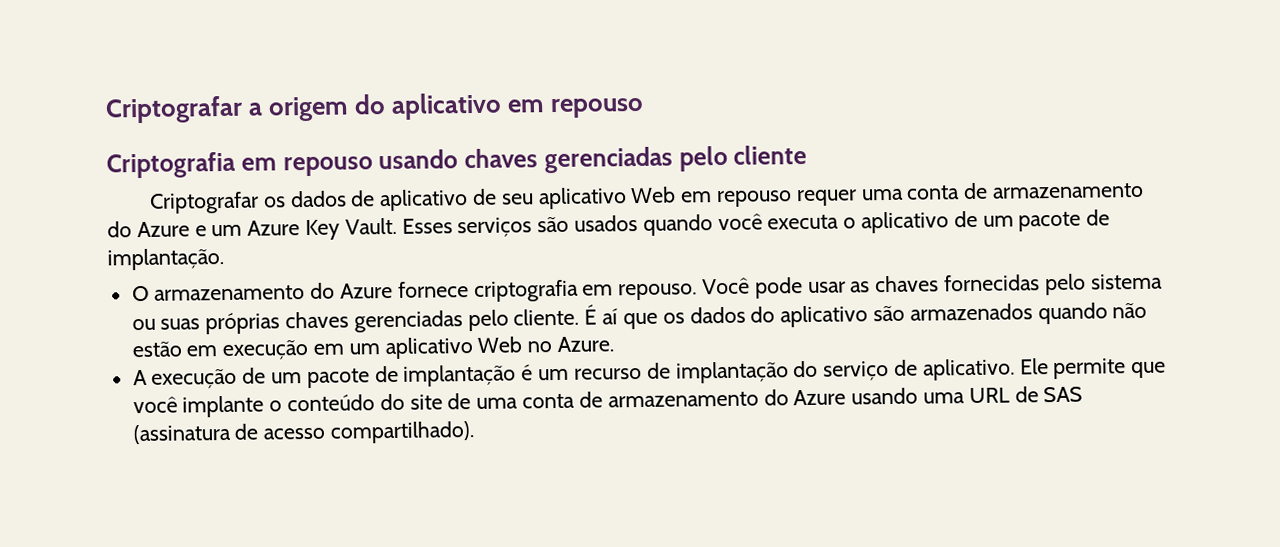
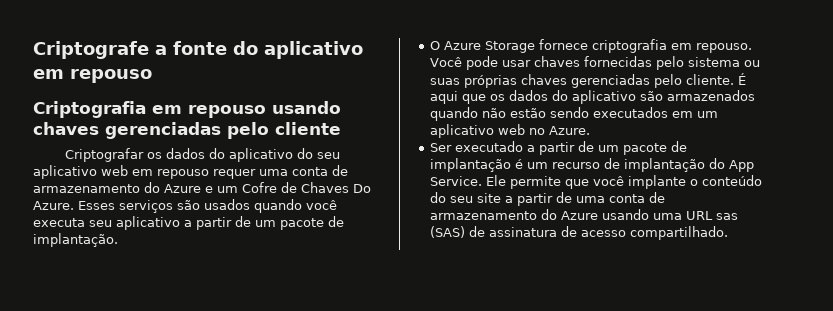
- Criptografar a origem do aplicativo em repouso
+ Criptografe a fonte do aplicativo em repouso
- Criptografar os dados de aplicativo de seu aplicativo Web em repouso requer uma conta de armazenamento do Azure e um Azure Key Vault.
+ Criptografar os dados do aplicativo do seu aplicativo web em repouso requer uma conta de armazenamento do Azure e um Cofre de Chaves Do Azure.
- Esses serviços são usados quando você executa o aplicativo de um pacote de implantação.
+ Esses serviços são usados quando você executa seu aplicativo a partir de um pacote de implantação.
- O armazenamento do Azure fornece criptografia em repouso.
+ O Azure Storage fornece criptografia em repouso.
- Você pode usar as chaves fornecidas pelo sistema ou suas próprias chaves gerenciadas pelo cliente.
+ Você pode usar chaves fornecidas pelo sistema ou suas próprias chaves gerenciadas pelo cliente.
- É aí que os dados do aplicativo são armazenados quando não estão em execução em um aplicativo Web no Azure.
+ É aqui que os dados do aplicativo são armazenados quando não estão sendo executados em um aplicativo web no Azure.
- A execução de um pacote de implantação é um recurso de implantação do serviço de aplicativo.
+ Ser executado a partir de um pacote de implantação é um recurso de implantação do App Service.
- Ele permite que você implante o conteúdo do site de uma conta de armazenamento do Azure usando uma URL de SAS (assinatura de acesso compartilhado).
+ Ele permite que você implante o conteúdo do seu site a partir de uma conta de armazenamento do Azure usando uma URL sas (SAS) de assinatura de acesso compartilhado.

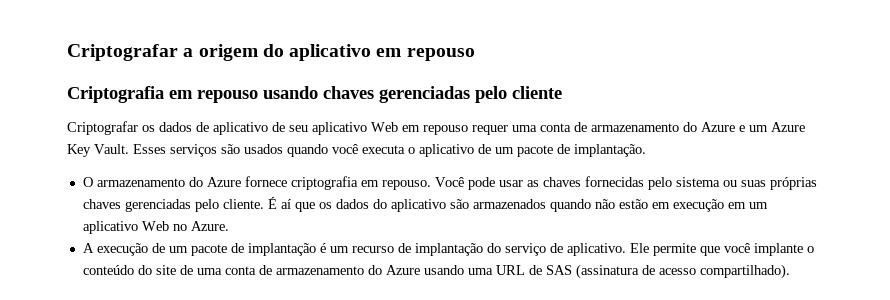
- Criptografe a fonte do aplicativo em repouso
+ Criptografar a origem do aplicativo em repouso
- Criptografar os dados do aplicativo do seu aplicativo web em repouso requer uma conta de armazenamento do Azure e um Cofre de Chaves Do Azure.
+ Criptografar os dados de aplicativo de seu aplicativo Web em repouso requer uma conta de armazenamento do Azure e um Azure Key Vault.
- Esses serviços são usados quando você executa seu aplicativo a partir de um pacote de implantação.
+ Esses serviços são usados quando você executa o aplicativo de um pacote de implantação.
- O Azure Storage fornece criptografia em repouso.
+ O armazenamento do Azure fornece criptografia em repouso.
- Você pode usar chaves fornecidas pelo sistema ou suas próprias chaves gerenciadas pelo cliente.
+ Você pode usar as chaves fornecidas pelo sistema ou suas próprias chaves gerenciadas pelo cliente.
- É aqui que os dados do aplicativo são armazenados quando não estão sendo executados em um aplicativo web no Azure.
+ É aí que os dados do aplicativo são armazenados quando não estão em execução em um aplicativo Web no Azure.
- Ser executado a partir de um pacote de implantação é um recurso de implantação do App Service.
+ A execução de um pacote de implantação é um recurso de implantação do serviço de aplicativo.
- Ele permite que você implante o conteúdo do seu site a partir de uma conta de armazenamento do Azure usando uma URL sas (SAS) de assinatura de acesso compartilhado.
+ Ele permite que você implante o conteúdo do site de uma conta de armazenamento do Azure usando uma URL de SAS (assinatura de acesso compartilhado).

